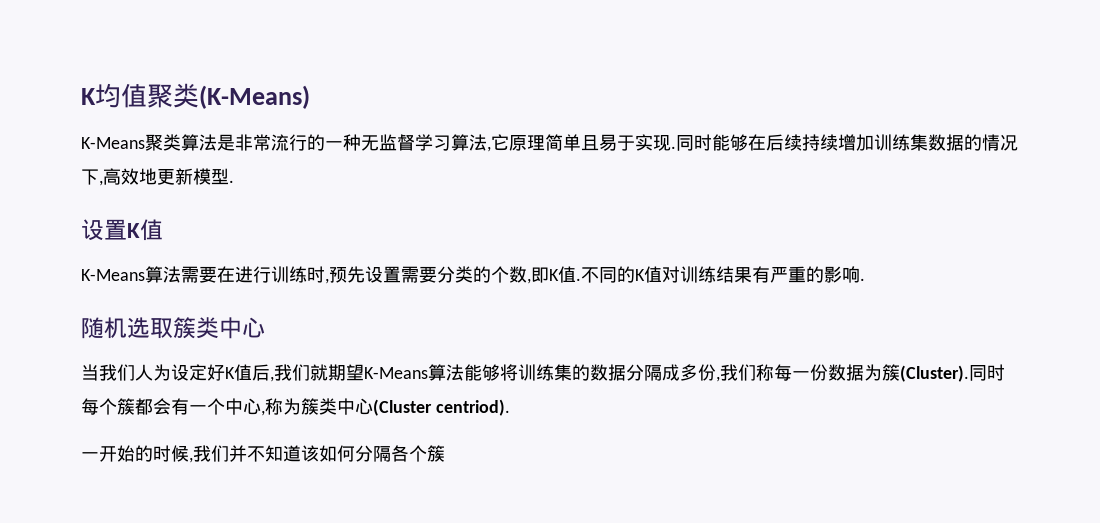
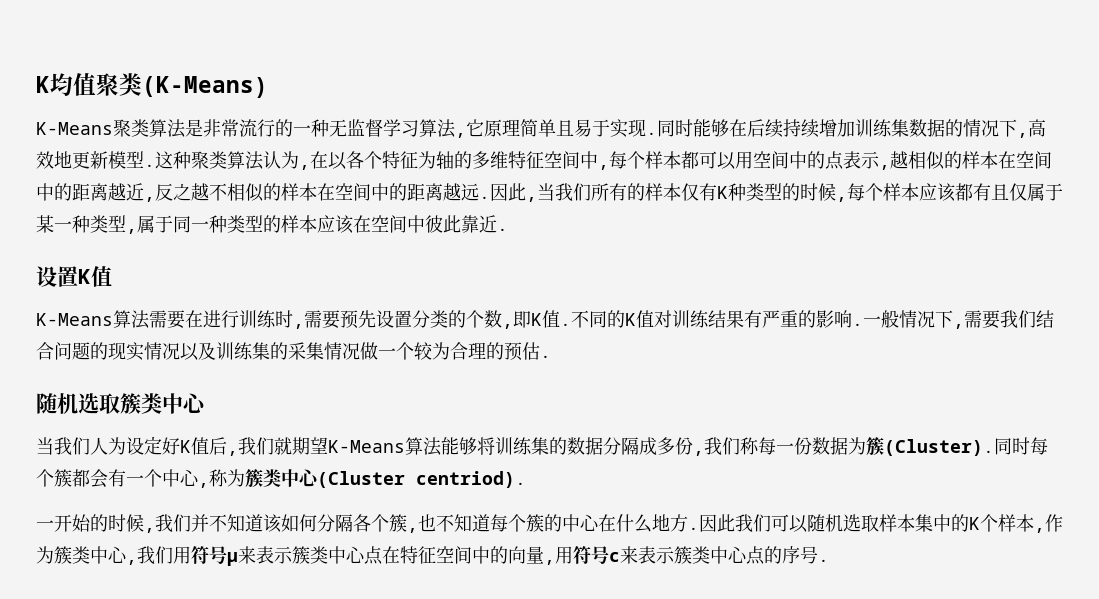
+ 这种聚类算法认为,在以各个特征为轴的多维特征空间中,每个样本都可以用空间中的点表示,越相似的样本在空间中的距离越近,反之越不相似的样本在空间中的距离越远.因此,当我们所有的样本仅有K种类型的时候,每个样本应该都有且仅属于某一种类型,属于同一种类型的样本应该在空间中彼此靠近.
- K-Means算法需要在进行训练时,预先设置需要分类的个数,即K值.
+ K-Means算法需要在进行训练时,需要预先设置分类的个数,即K值.
+ 一般情况下,需要我们结合问题的现实情况以及训练集的采集情况做一个较为合理的预估.
- 一开始的时候,我们并不知道该如何分隔各个簇
+ 一开始的时候,我们并不知道该如何分隔各个簇,也不知道每个簇的中心在什么地方.因此我们可以随机选取样本集中的K个样本,作为簇类中心,我们用符号μ来表示簇类中心点在特征空间中的向量,用符号c来表示簇类中心点的序号.

